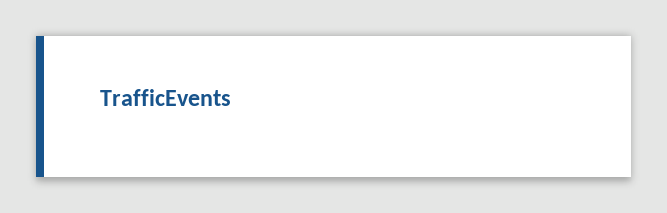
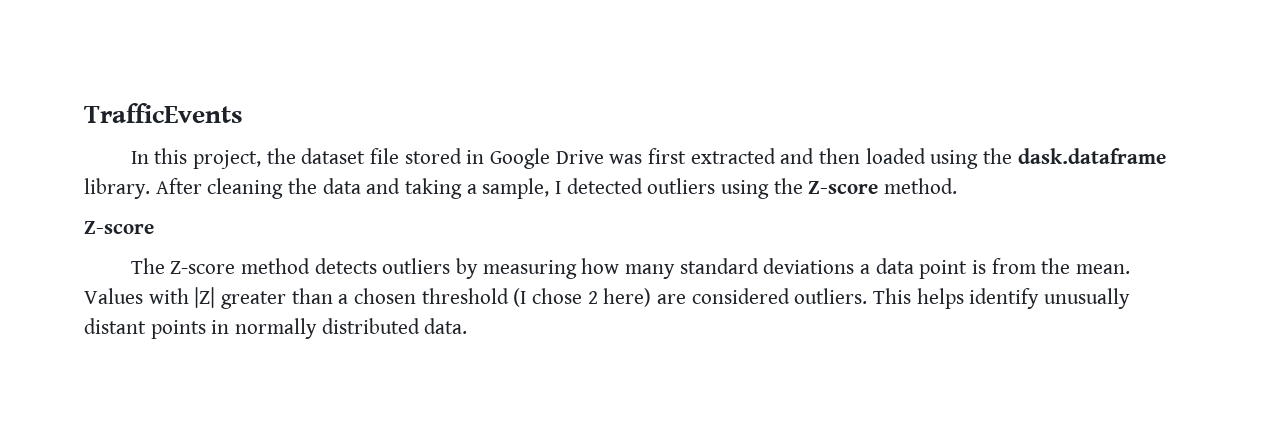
+ In this project, the dataset file stored in Google Drive was first extracted and then loaded using the dask.dataframe library. After cleaning the data and taking a sample, I detected outliers using the Z-score method.
+ Z-score
+ The Z-score method detects outliers by measuring how many standard deviations a data point is from the mean. Values with |Z| greater than a chosen threshold (I chose 2 here) are considered outliers. This helps identify unusually distant points in normally distributed data.

